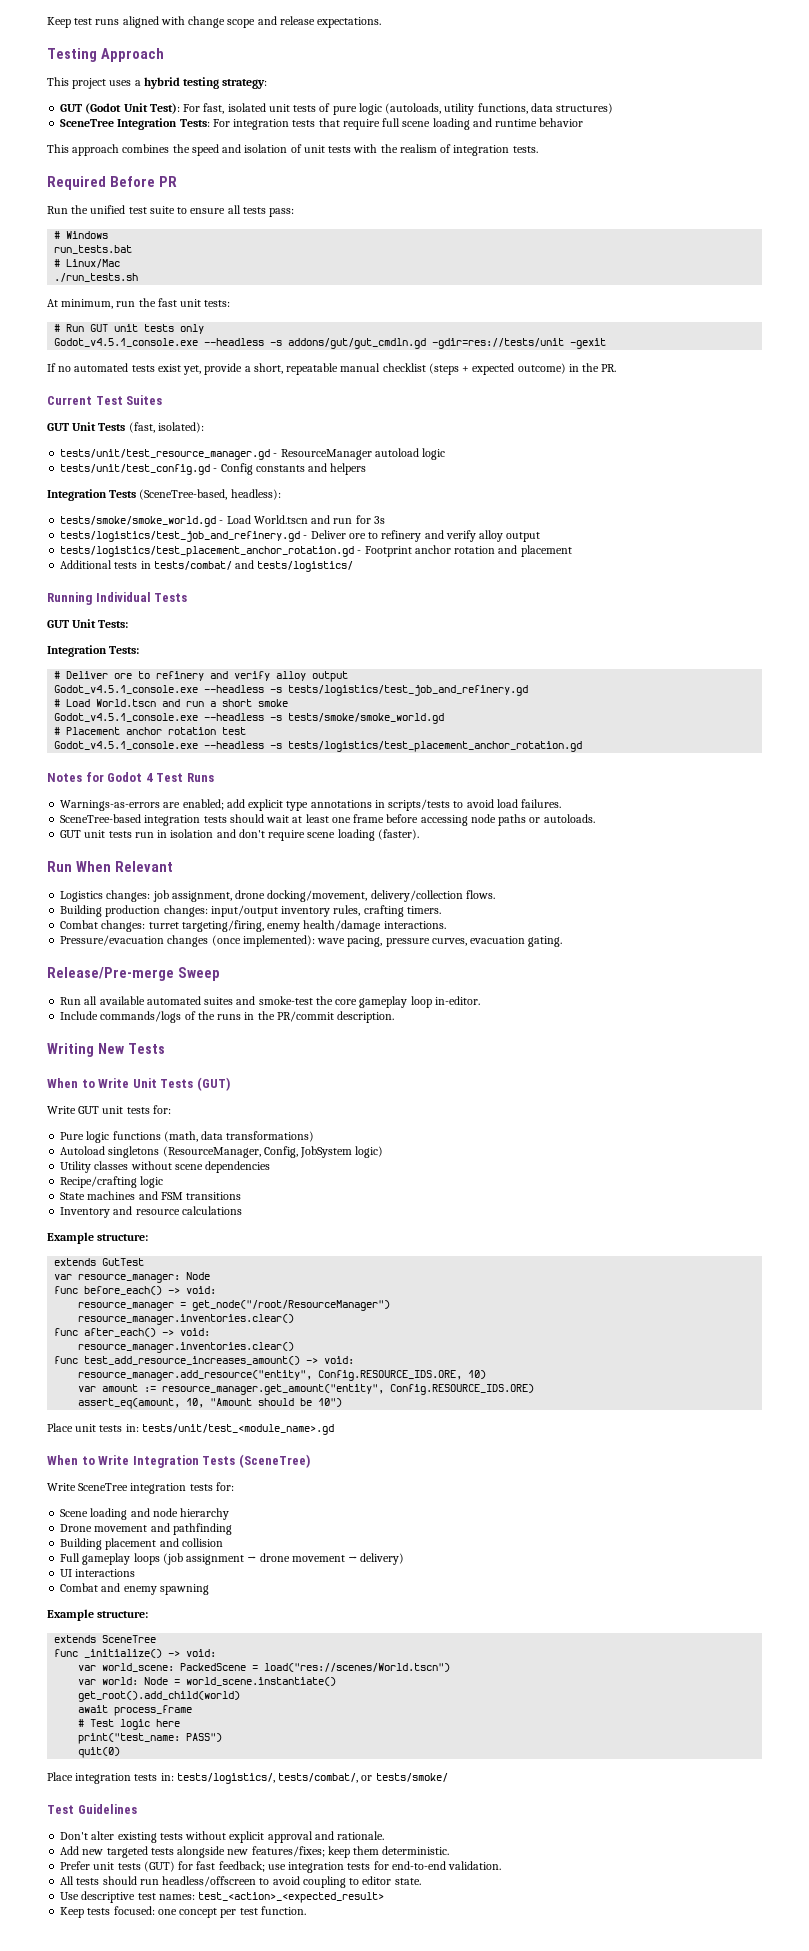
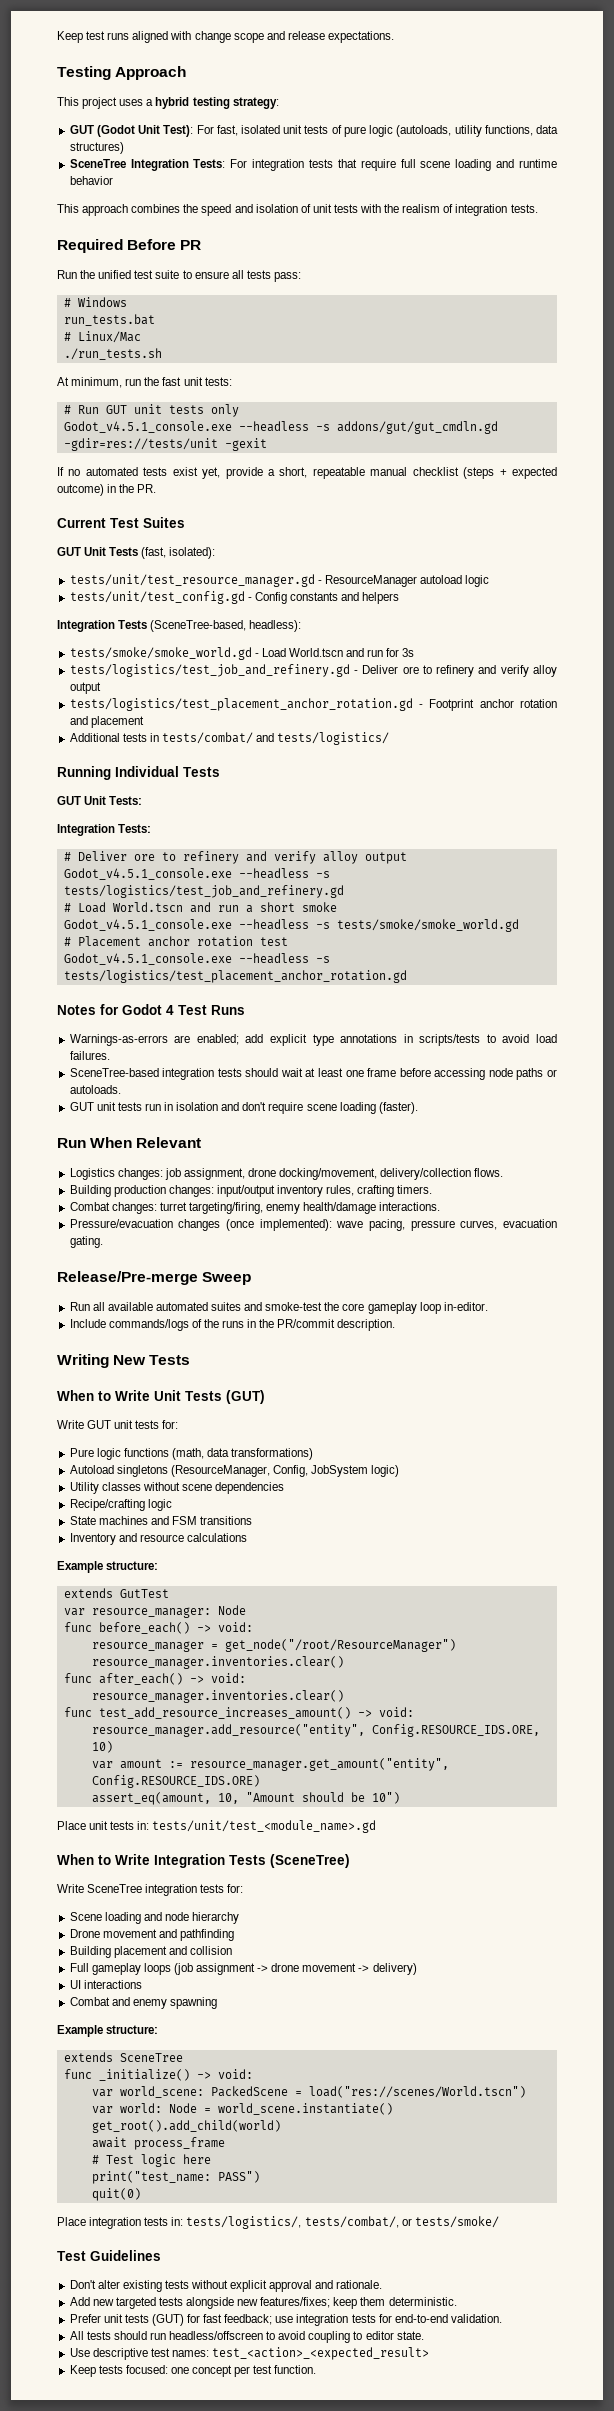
- Full gameplay loops (job assignment → drone movement → delivery)
+ Full gameplay loops (job assignment -> drone movement -> delivery)

